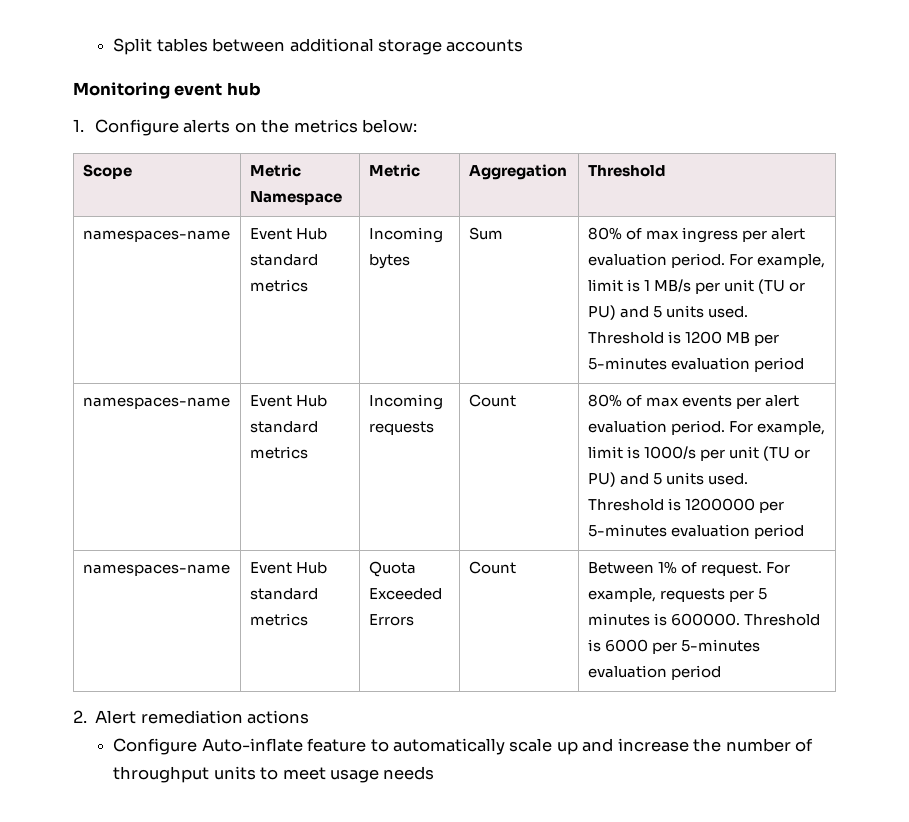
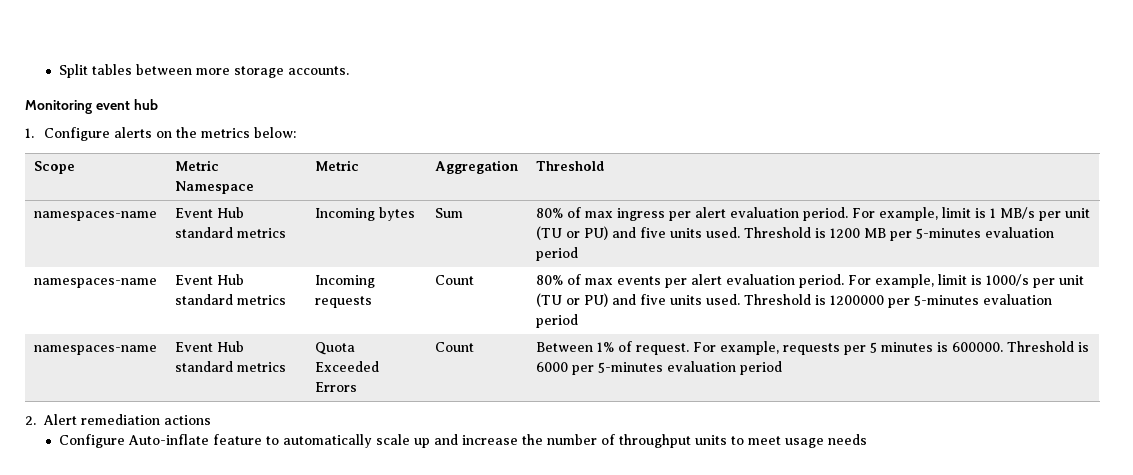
- Split tables between additional storage accounts
+ Split tables between more storage accounts.
- namespaces-name | Event Hub standard metrics | Incoming bytes | Sum | 80% of max ingress per alert evaluation period. For example, limit is 1 MB/s per unit (TU or PU) and 5 units used. Threshold is 1200 MB per 5-minutes evaluation period
+ namespaces-name | Event Hub standard metrics | Incoming bytes | Sum | 80% of max ingress per alert evaluation period. For example, limit is 1 MB/s per unit (TU or PU) and five units used. Threshold is 1200 MB per 5-minutes evaluation period
- namespaces-name | Event Hub standard metrics | Incoming requests | Count | 80% of max events per alert evaluation period. For example, limit is 1000/s per unit (TU or PU) and 5 units used. Threshold is 1200000 per 5-minutes evaluation period
+ namespaces-name | Event Hub standard metrics | Incoming requests | Count | 80% of max events per alert evaluation period. For example, limit is 1000/s per unit (TU or PU) and five units used. Threshold is 1200000 per 5-minutes evaluation period

